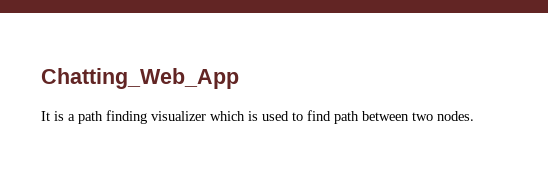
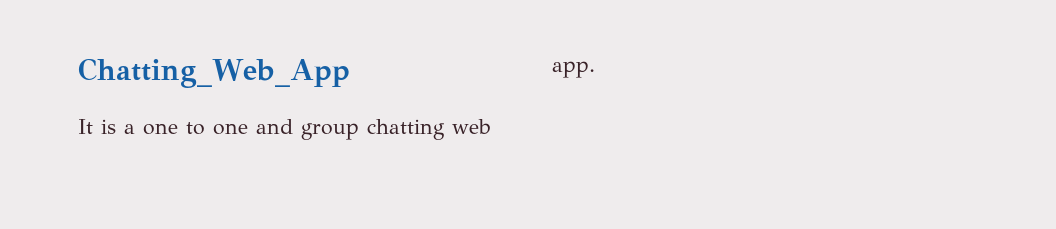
- It is a path finding visualizer which is used to find path between two nodes.
+ It is a one to one and group chatting web app.

